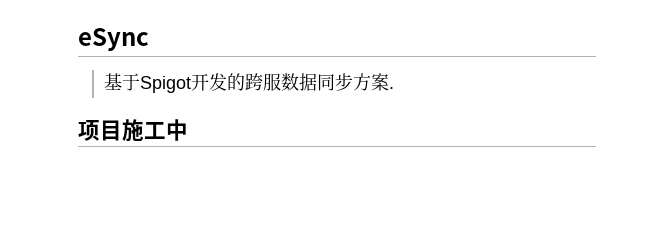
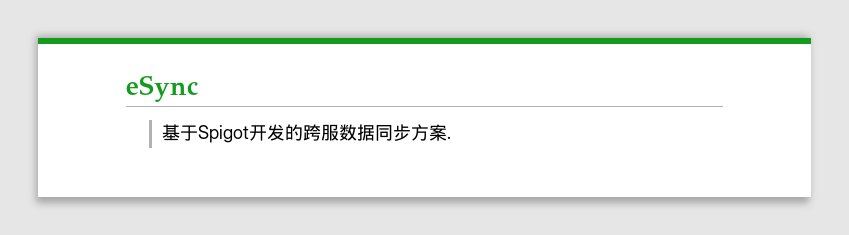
- 项目施工中

